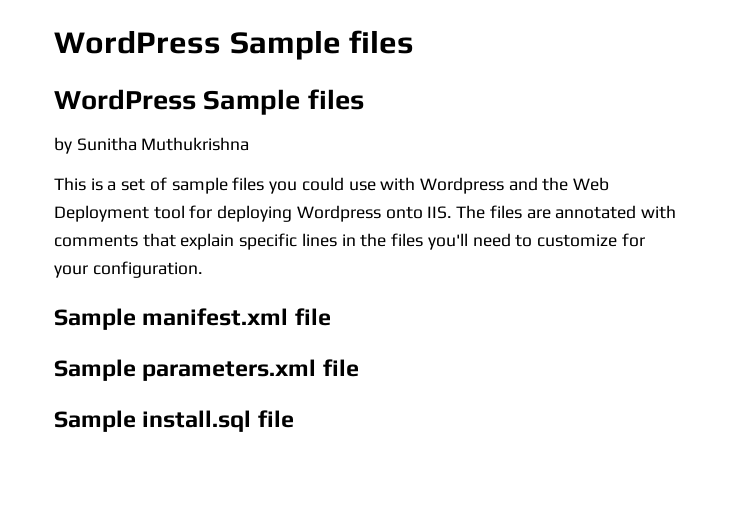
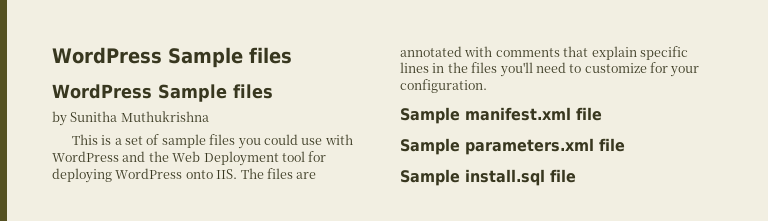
- This is a set of sample files you could use with Wordpress and the Web Deployment tool for deploying Wordpress onto IIS. The files are annotated with comments that explain specific lines in the files you'll need to customize for your configuration.
+ This is a set of sample files you could use with WordPress and the Web Deployment tool for deploying WordPress onto IIS. The files are annotated with comments that explain specific lines in the files you'll need to customize for your configuration.

